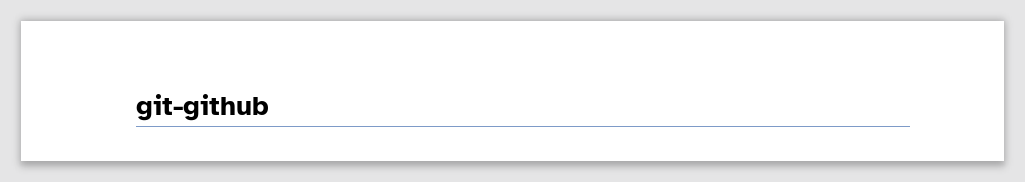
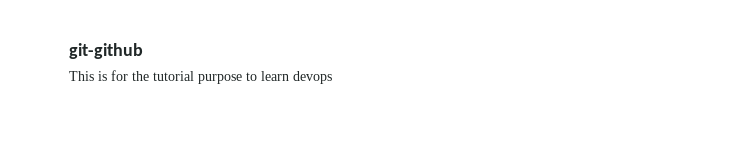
+ This is for the tutorial purpose to learn devops

